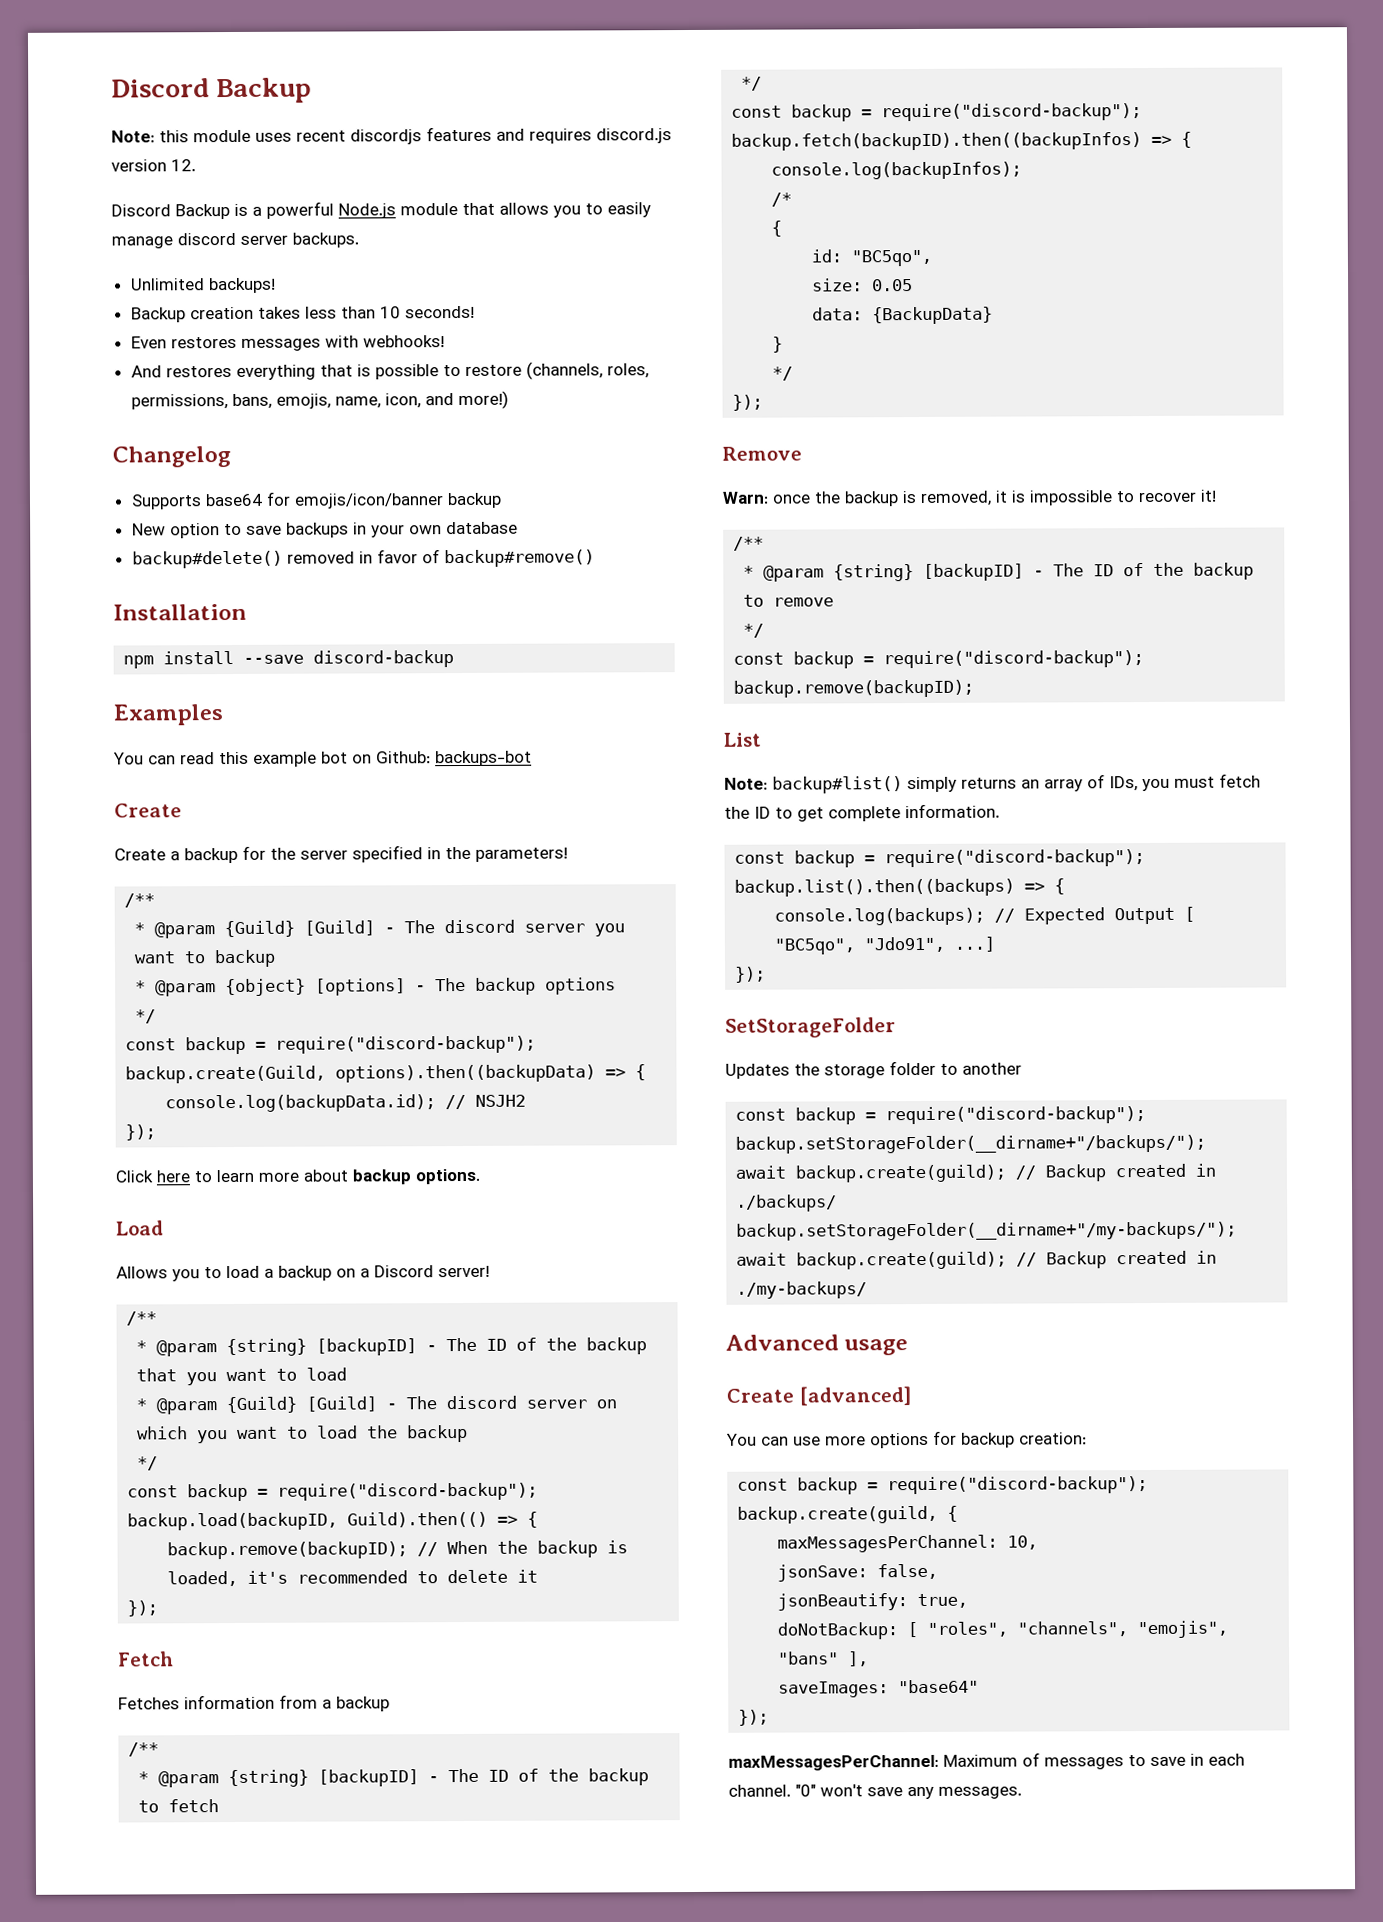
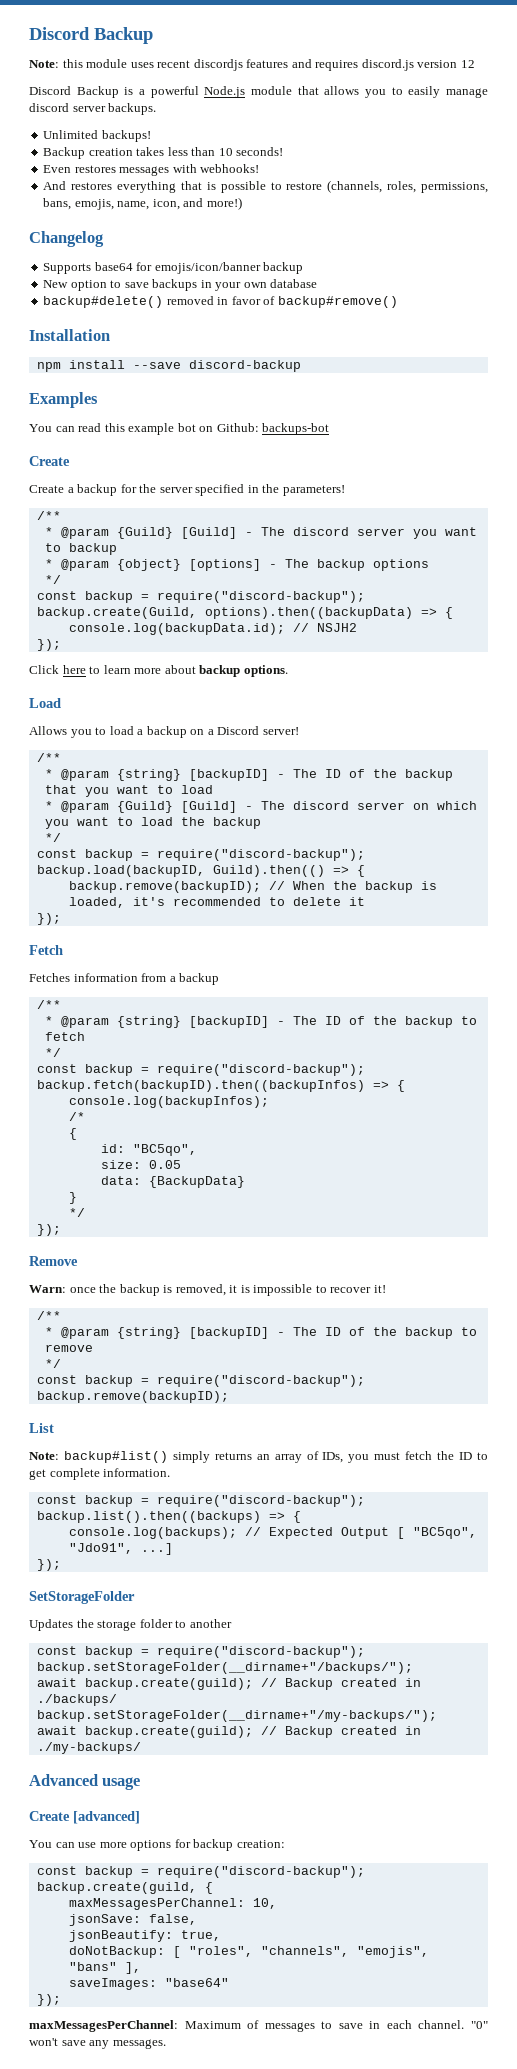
- Note: this module uses recent discordjs features and requires discord.js version 12.
+ Note: this module uses recent discordjs features and requires discord.js version 12

